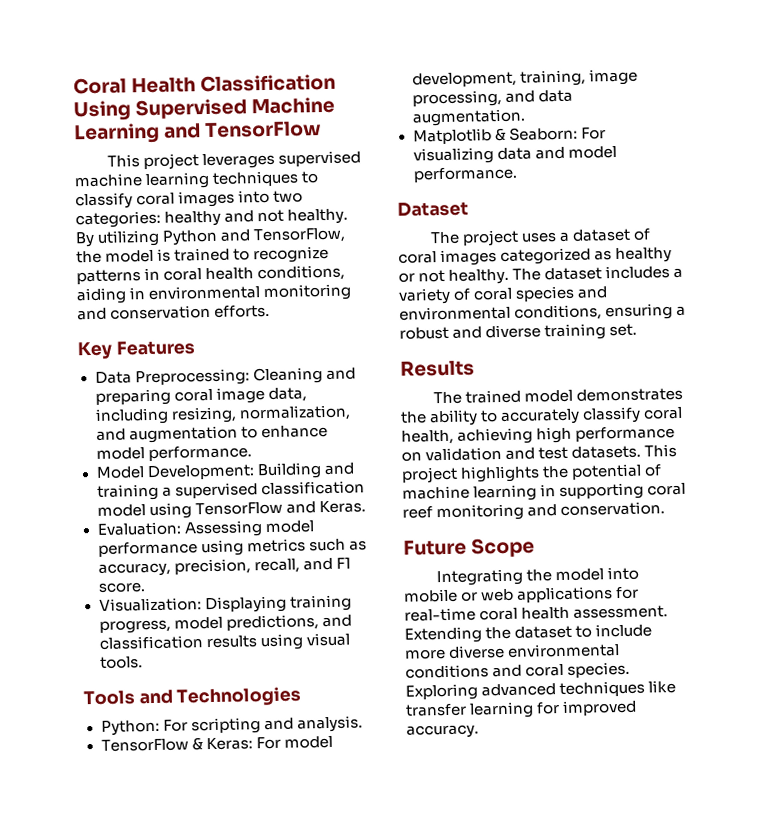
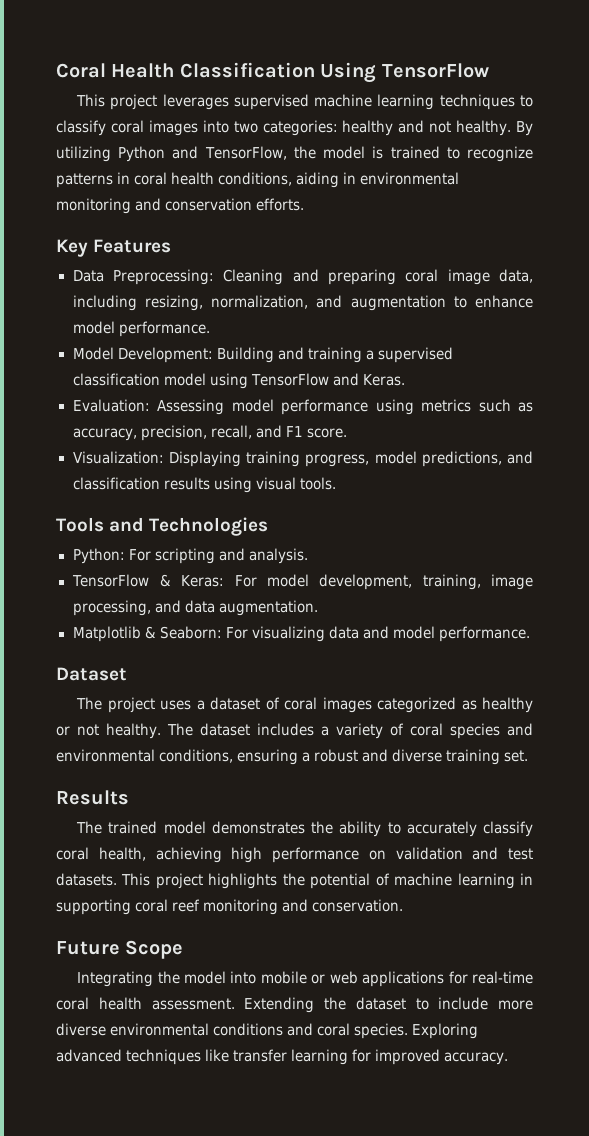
- Coral Health Classification Using Supervised Machine Learning and TensorFlow
+ Coral Health Classification Using TensorFlow

